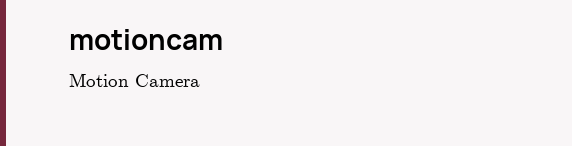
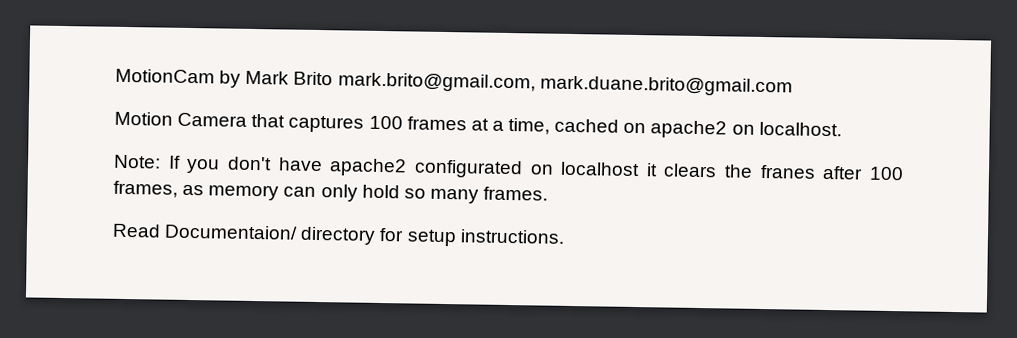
- motioncam
- Motion Camera
+ MotionCam by Mark Brito mark.brito@gmail.com, mark.duane.brito@gmail.com
+ Motion Camera that captures 100 frames at a time, cached on apache2 on localhost.
+ Note: If you don't have apache2 configurated on localhost it clears the franes after 100 frames, as memory can only hold so many frames.
+ Read Documentaion/ directory for setup instructions.

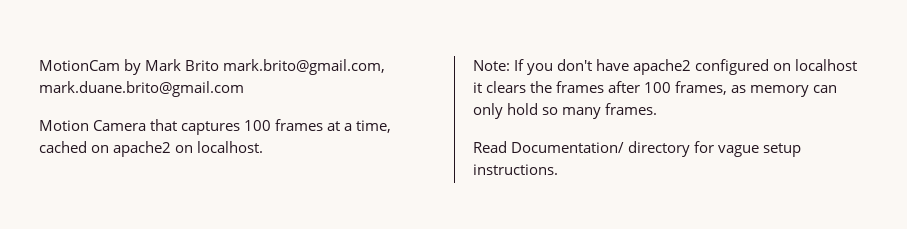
- Note: If you don't have apache2 configurated on localhost it clears the franes after 100 frames, as memory can only hold so many frames.
+ Note: If you don't have apache2 configured on localhost it clears the frames after 100 frames, as memory can only hold so many frames.
- Read Documentaion/ directory for setup instructions.
+ Read Documentation/ directory for vague setup instructions.

